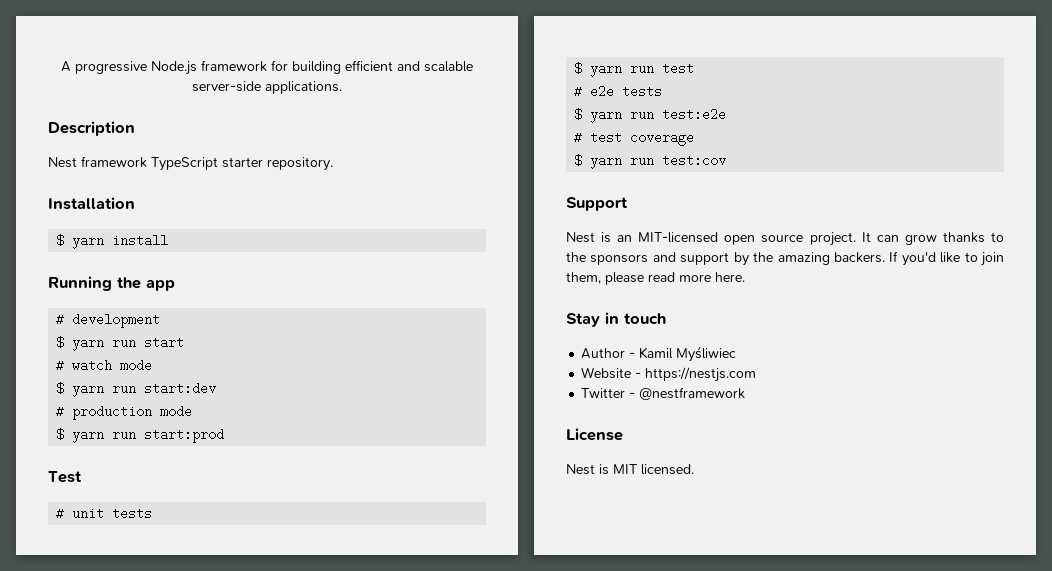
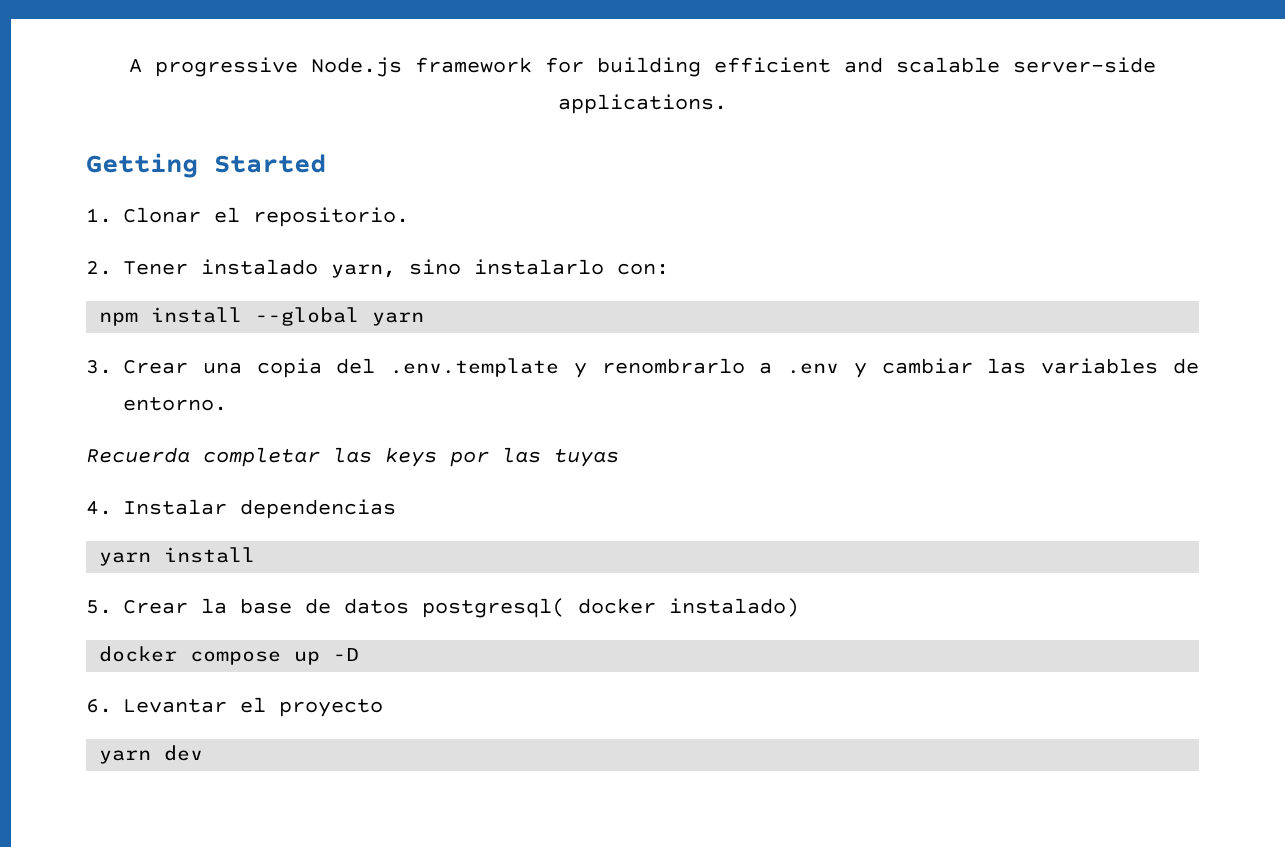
- Description
- Nest framework TypeScript starter repository.
- Installation
- $ yarn install
- Running the app
- # development
- $ yarn run start
- # watch mode
- $ yarn run start:dev
- # production mode
- $ yarn run start:prod
- Test
- # unit tests
- $ yarn run test
- # e2e tests
- $ yarn run test:e2e
- # test coverage
- $ yarn run test:cov
- Support
- Nest is an MIT-licensed open source project. It can grow thanks to the sponsors and support by the amazing backers. If you'd like to join them, please read more here.
- Stay in touch
- Author - Kamil Myśliwiec
- Website - https://nestjs.com
- Twitter - @nestframework
- License
- Nest is MIT licensed.
+ Getting Started
+ 1. Clonar el repositorio.
+ 2. Tener instalado yarn, sino instalarlo con:
+ npm install --global yarn
+ 3. Crear una copia del .env.template y renombrarlo a .env y cambiar las variables de entorno.
+ Recuerda completar las keys por las tuyas
+ 4. Instalar dependencias
+ yarn install
+ 5. Crear la base de datos postgresql( docker instalado)
+ docker compose up -D
+ 6. Levantar el proyecto
+ yarn dev

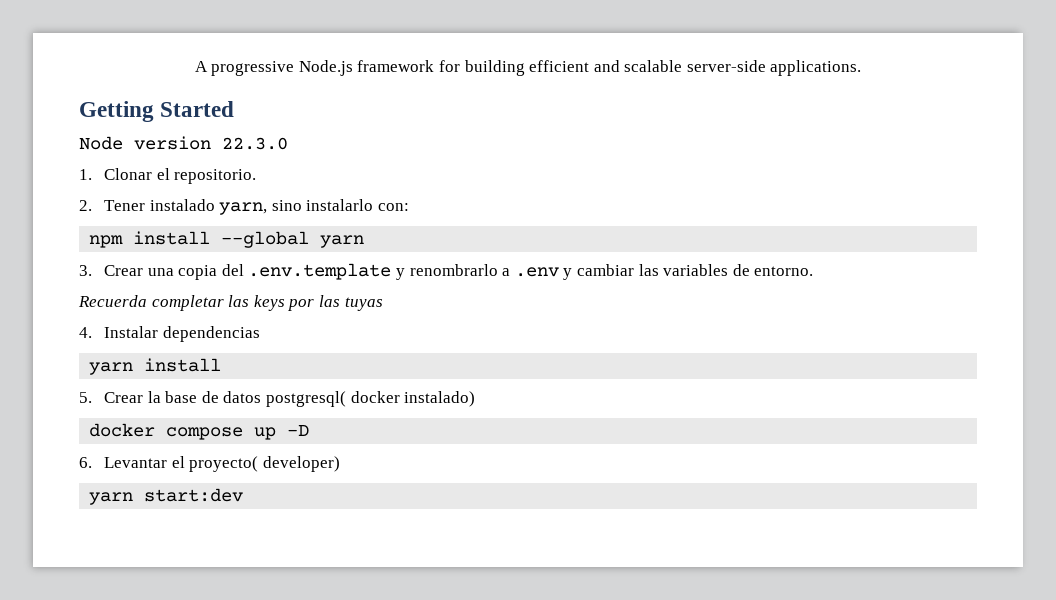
+ Node version 22.3.0
- 6. Levantar el proyecto
- yarn dev
+ 6. Levantar el proyecto( developer)
+ yarn start:dev

